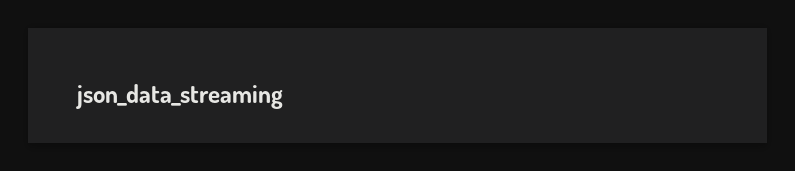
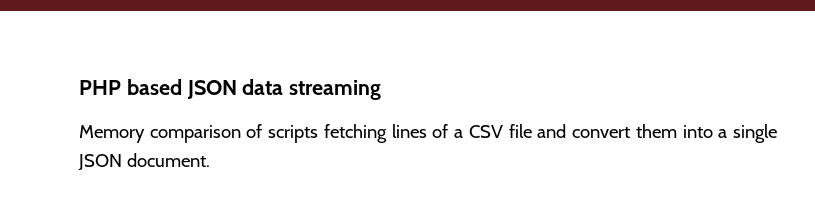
- json_data_streaming
+ PHP based JSON data streaming
+ Memory comparison of scripts fetching lines of a CSV file and convert them into a single JSON document.

